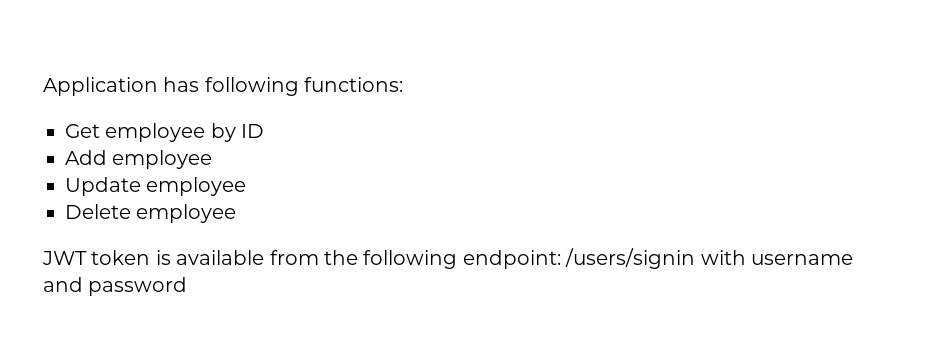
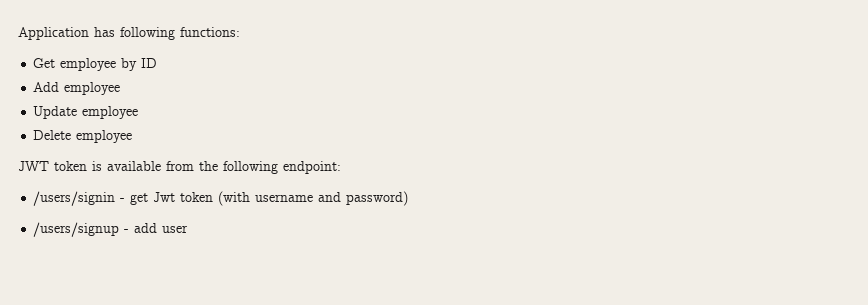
- JWT token is available from the following endpoint: /users/signin with username and password
+ JWT token is available from the following endpoint:
+ /users/signin - get Jwt token (with username and password)
+ /users/signup - add user

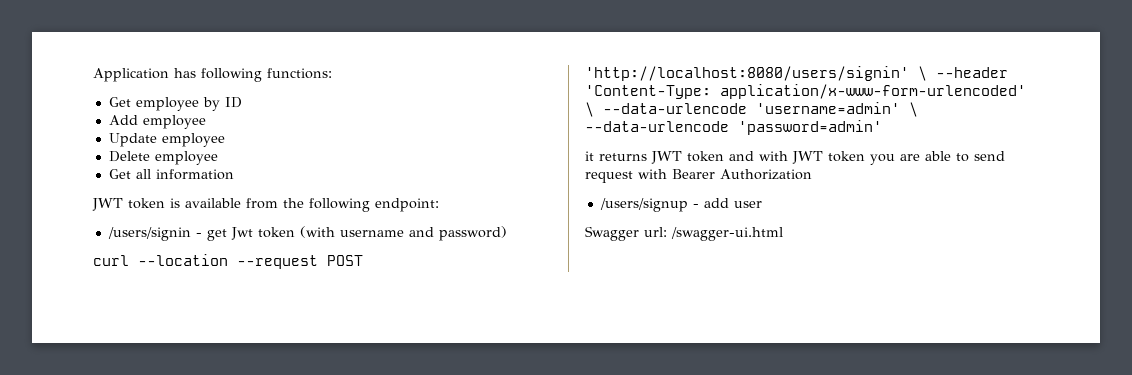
+ Get all information
+ curl --location --request POST 'http://localhost:8080/users/signin' \ --header 'Content-Type: application/x-www-form-urlencoded' \ --data-urlencode 'username=admin' \ --data-urlencode 'password=admin'
+ it returns JWT token and with JWT token you are able to send request with Bearer Authorization
+ Swagger url: /swagger-ui.html

